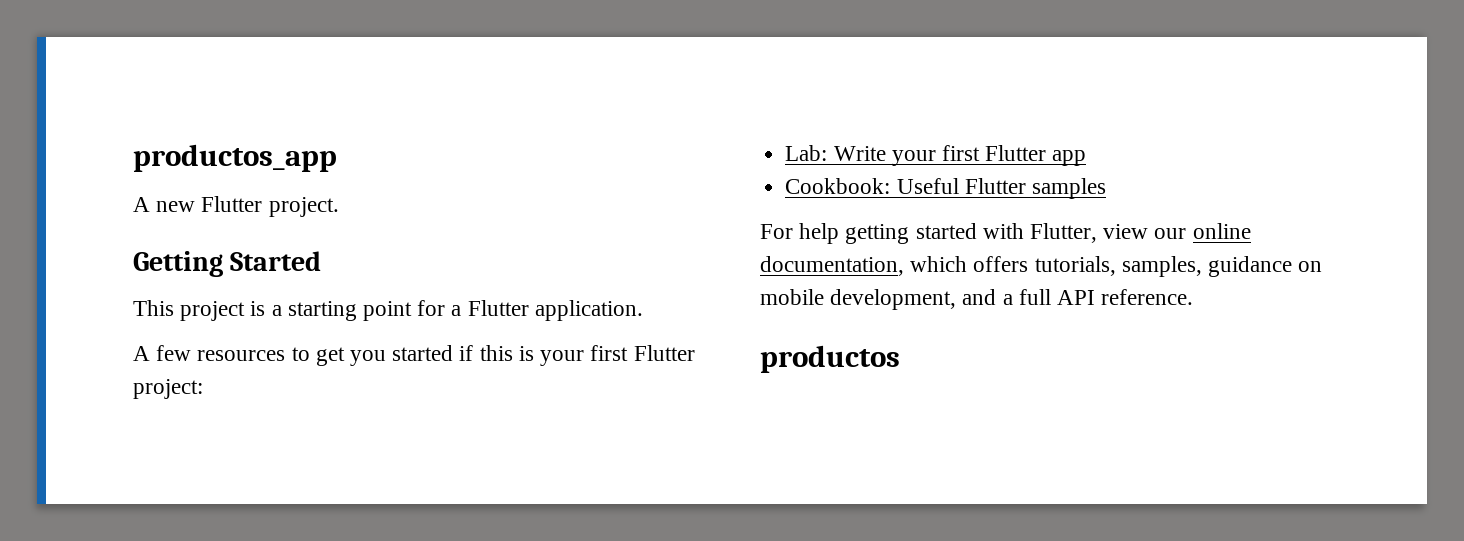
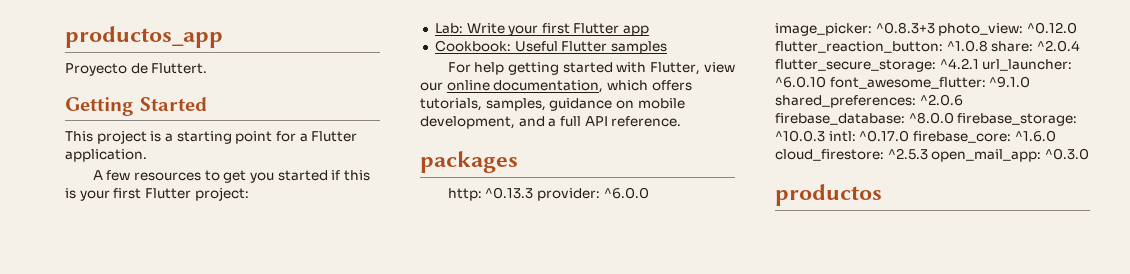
- A new Flutter project.
+ Proyecto de Fluttert.
+ packages
+ http: ^0.13.3 provider: ^6.0.0 image_picker: ^0.8.3+3 photo_view: ^0.12.0 flutter_reaction_button: ^1.0.8 share: ^2.0.4 flutter_secure_storage: ^4.2.1 url_launcher: ^6.0.10 font_awesome_flutter: ^9.1.0 shared_preferences: ^2.0.6 firebase_database: ^8.0.0 firebase_storage: ^10.0.3 intl: ^0.17.0 firebase_core: ^1.6.0 cloud_firestore: ^2.5.3 open_mail_app: ^0.3.0

